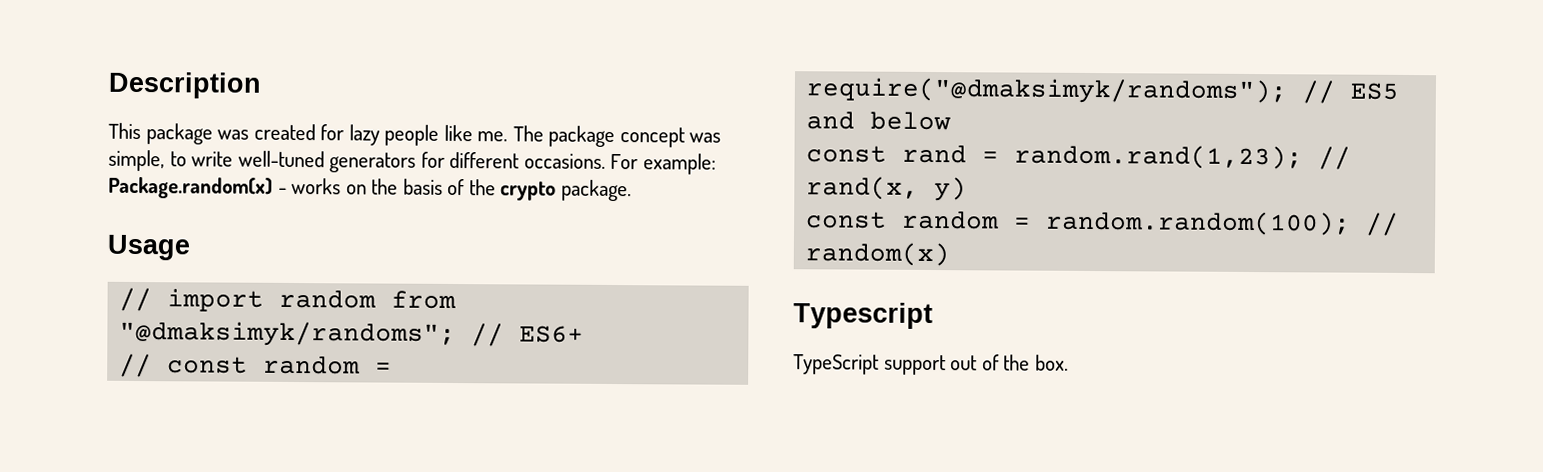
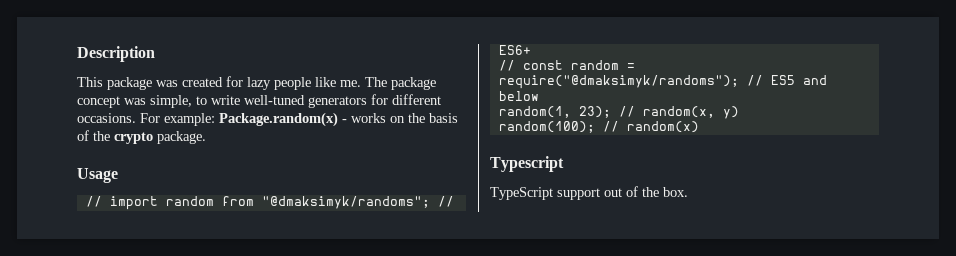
- const rand = random.rand(1,23); // rand(x, y)
- const random = random.random(100); // random(x)
+ random(1, 23); // random(x, y)
+ random(100); // random(x)

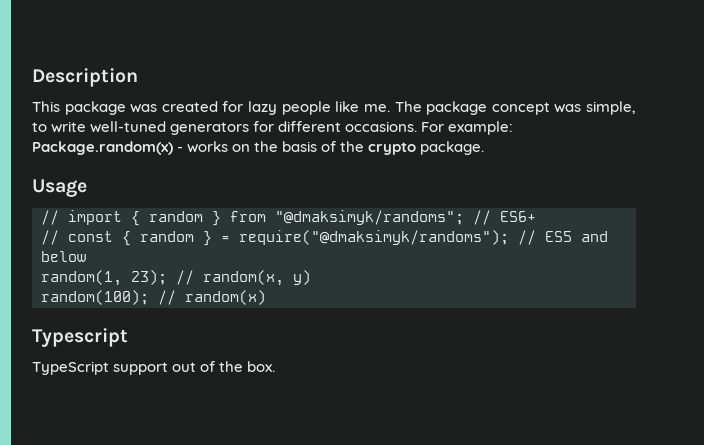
- // import random from "@dmaksimyk/randoms"; // ES6+
+ // import { random } from "@dmaksimyk/randoms"; // ES6+
- // const random = require("@dmaksimyk/randoms"); // ES5 and below
+ // const { random } = require("@dmaksimyk/randoms"); // ES5 and below

